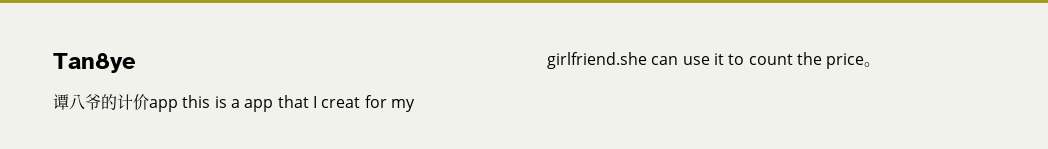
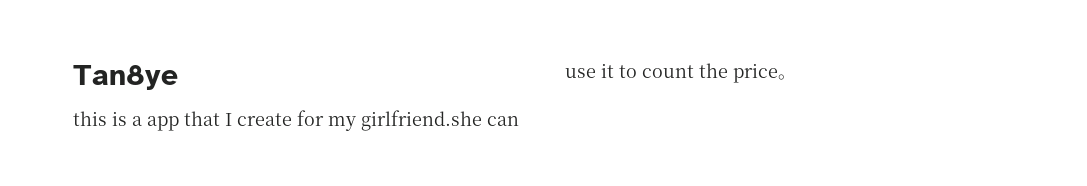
- 谭八爷的计价app this is a app that I creat for my girlfriend.she can use it to count the price。
+ this is a app that I create for my girlfriend.she can use it to count the price。

